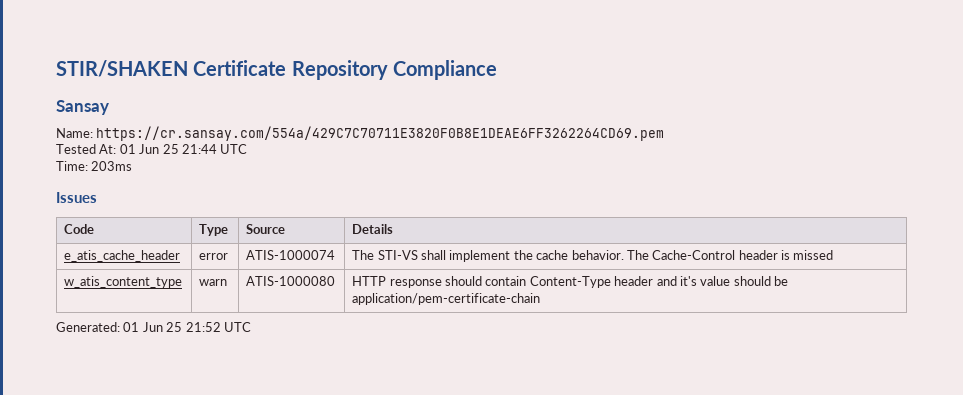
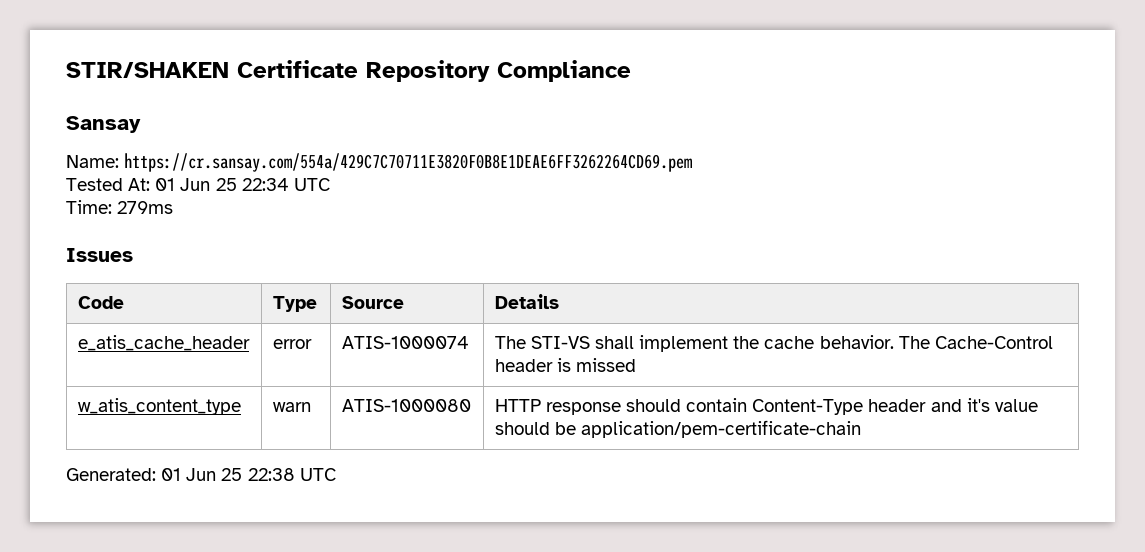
- Tested At: 01 Jun 25 21:44 UTC
+ Tested At: 01 Jun 25 22:34 UTC
- Time: 203ms
+ Time: 279ms
- Generated: 01 Jun 25 21:52 UTC
+ Generated: 01 Jun 25 22:38 UTC

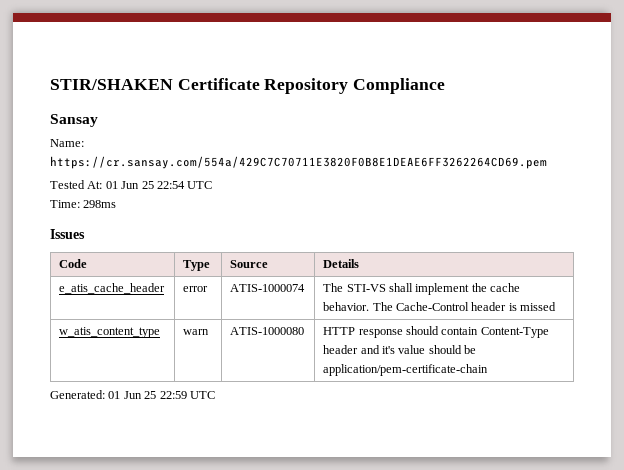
- Tested At: 01 Jun 25 22:34 UTC
+ Tested At: 01 Jun 25 22:54 UTC
- Time: 279ms
+ Time: 298ms
- Generated: 01 Jun 25 22:38 UTC
+ Generated: 01 Jun 25 22:59 UTC

